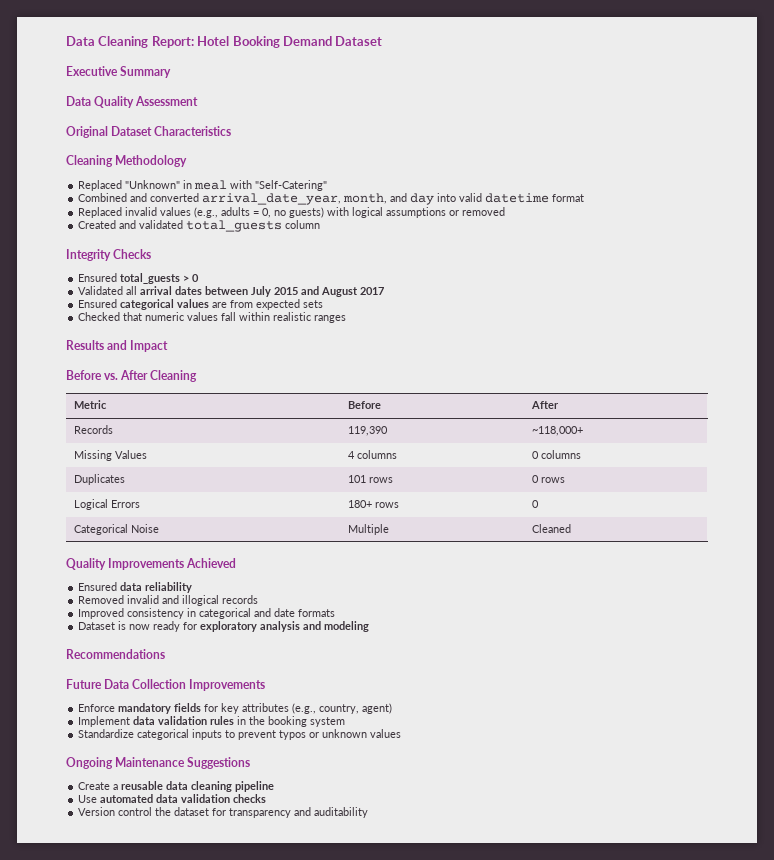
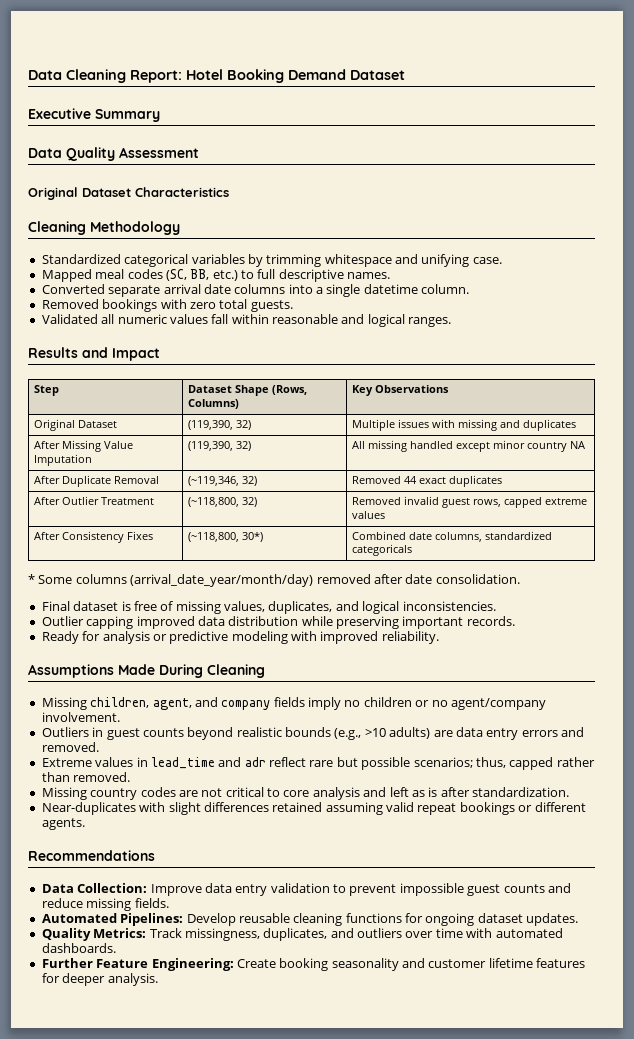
- Replaced "Unknown" in meal with "Self-Catering"
- Combined and converted arrival_date_year, month, and day into valid datetime format
- Replaced invalid values (e.g., adults = 0, no guests) with logical assumptions or removed
- Created and validated total_guests column
- Integrity Checks
- Ensured total_guests > 0
- Validated all arrival dates between July 2015 and August 2017
- Ensured categorical values are from expected sets
- Checked that numeric values fall within realistic ranges
+ Standardized categorical variables by trimming whitespace and unifying case.
+ Mapped meal codes (SC, BB, etc.) to full descriptive names.
+ Converted separate arrival date columns into a single datetime column.
+ Removed bookings with zero total guests.
+ Validated all numeric values fall within reasonable and logical ranges.
  Results and Impact
- Before vs. After Cleaning
- Metric | Before | After
- Records | 119,390 | ~118,000+
- Missing Values | 4 columns | 0 columns
- Duplicates | 101 rows | 0 rows
- Logical Errors | 180+ rows | 0
- Categorical Noise | Multiple | Cleaned
- Quality Improvements Achieved
- Ensured data reliability
- Removed invalid and illogical records
- Improved consistency in categorical and date formats
- Dataset is now ready for exploratory analysis and modeling
+ Step | Dataset Shape (Rows, Columns) | Key Observations
+ Original Dataset | (119,390, 32) | Multiple issues with missing and duplicates
+ After Missing Value Imputation | (119,390, 32) | All missing handled except minor country NA
+ After Duplicate Removal | (~119,346, 32) | Removed 44 exact duplicates
+ After Outlier Treatment | (~118,800, 32) | Removed invalid guest rows, capped extreme values
+ After Consistency Fixes | (~118,800, 30*) | Combined date columns, standardized categoricals
+ * Some columns (arrival_date_year/month/day) removed after date consolidation.
+ Final dataset is free of missing values, duplicates, and logical inconsistencies.
+ Outlier capping improved data distribution while preserving important records.
+ Ready for analysis or predictive modeling with improved reliability.
+ Assumptions Made During Cleaning
+ Missing children, agent, and company fields imply no children or no agent/company involvement.
+ Outliers in guest counts beyond realistic bounds (e.g., >10 adults) are data entry errors and removed.
+ Extreme values in lead_time and adr reflect rare but possible scenarios; thus, capped rather than removed.
+ Missing country codes are not critical to core analysis and left as is after standardization.
+ Near-duplicates with slight differences retained assuming valid repeat bookings or different agents.
  Recommendations
- Future Data Collection Improvements
- Enforce mandatory fields for key attributes (e.g., country, agent)
- Implement data validation rules in the booking system
- Standardize categorical inputs to prevent typos or unknown values
- Ongoing Maintenance Suggestions
- Create a reusable data cleaning pipeline
- Use automated data validation checks
- Version control the dataset for transparency and auditability
+ Data Collection: Improve data entry validation to prevent impossible guest counts and reduce missing fields.
+ Automated Pipelines: Develop reusable cleaning functions for ongoing dataset updates.
+ Quality Metrics: Track missingness, duplicates, and outliers over time with automated dashboards.
+ Further Feature Engineering: Create booking seasonality and customer lifetime features for deeper analysis.

